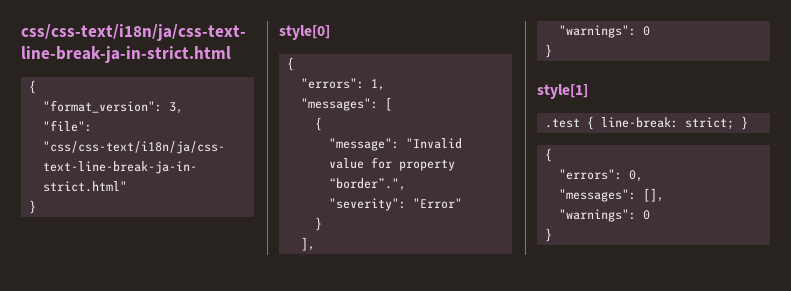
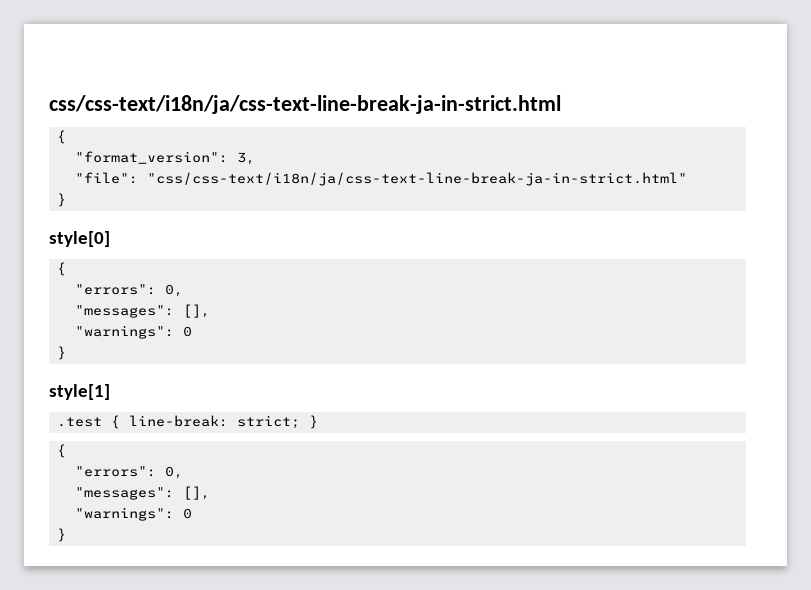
  style[0]
  {
- "errors": 1,
- "messages": [
- {
- "message": "Invalid value for property “border”.",
- "severity": "Error"
- }
- ],
+ "errors": 0,
+ "messages": [],

